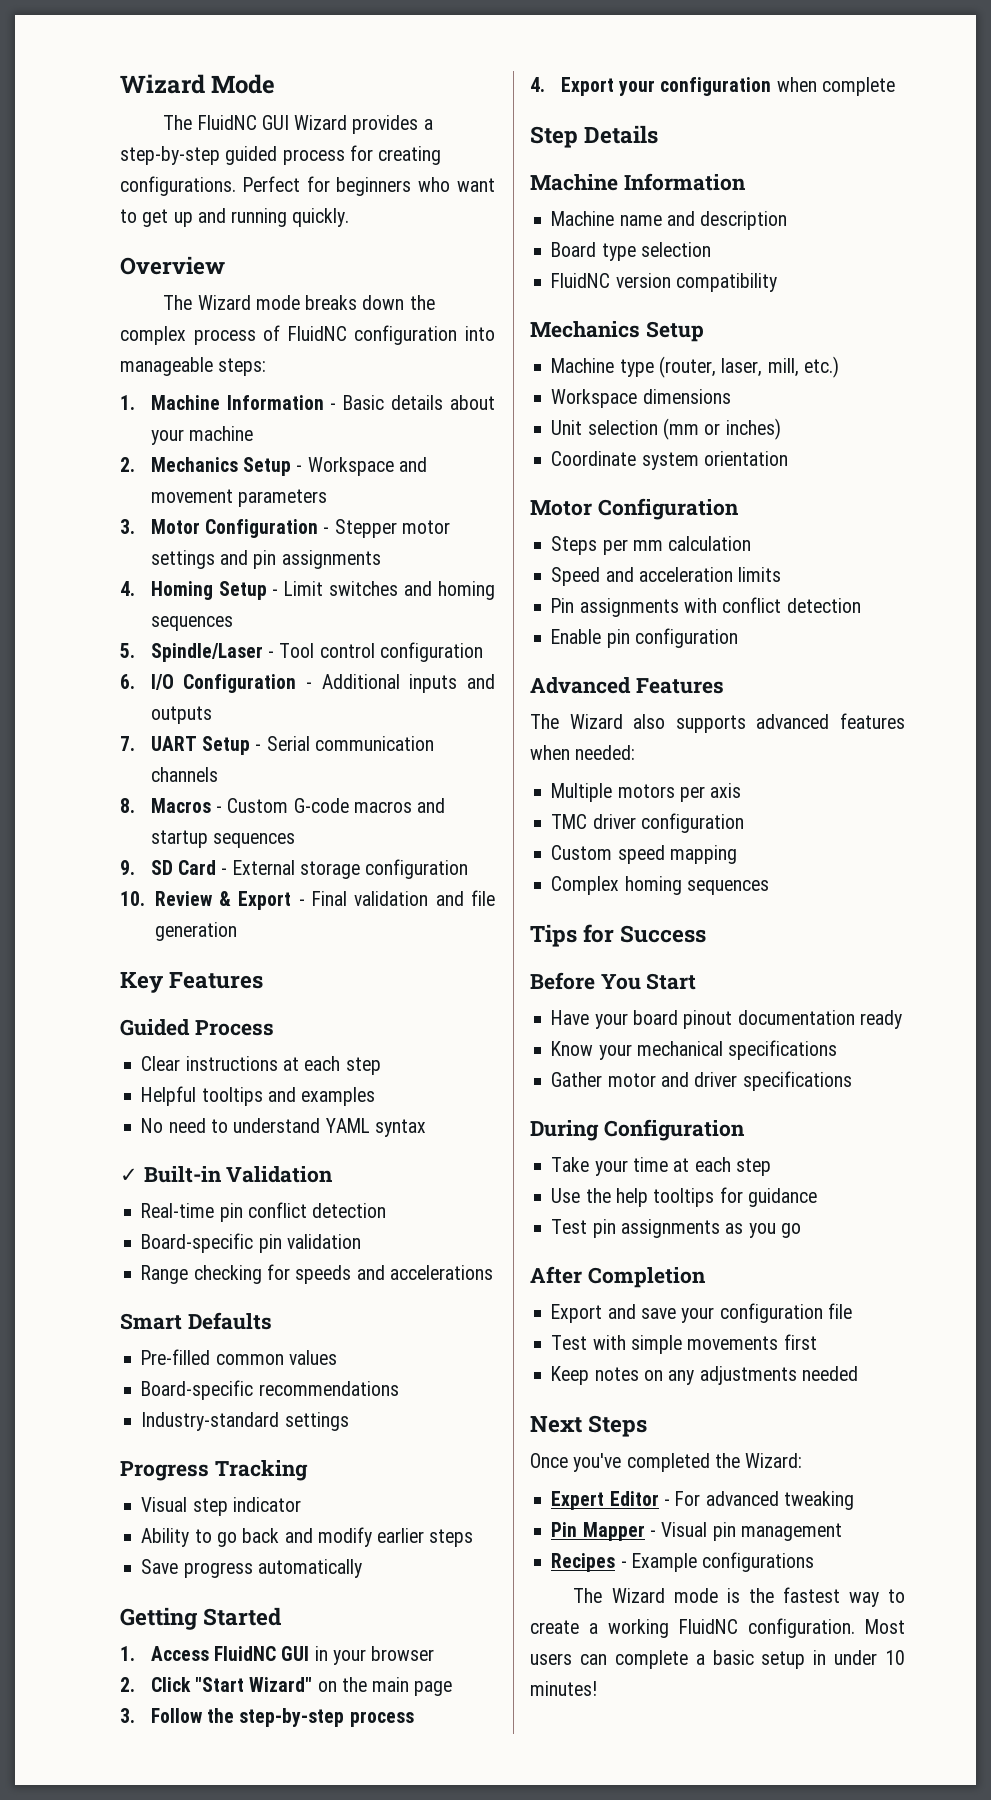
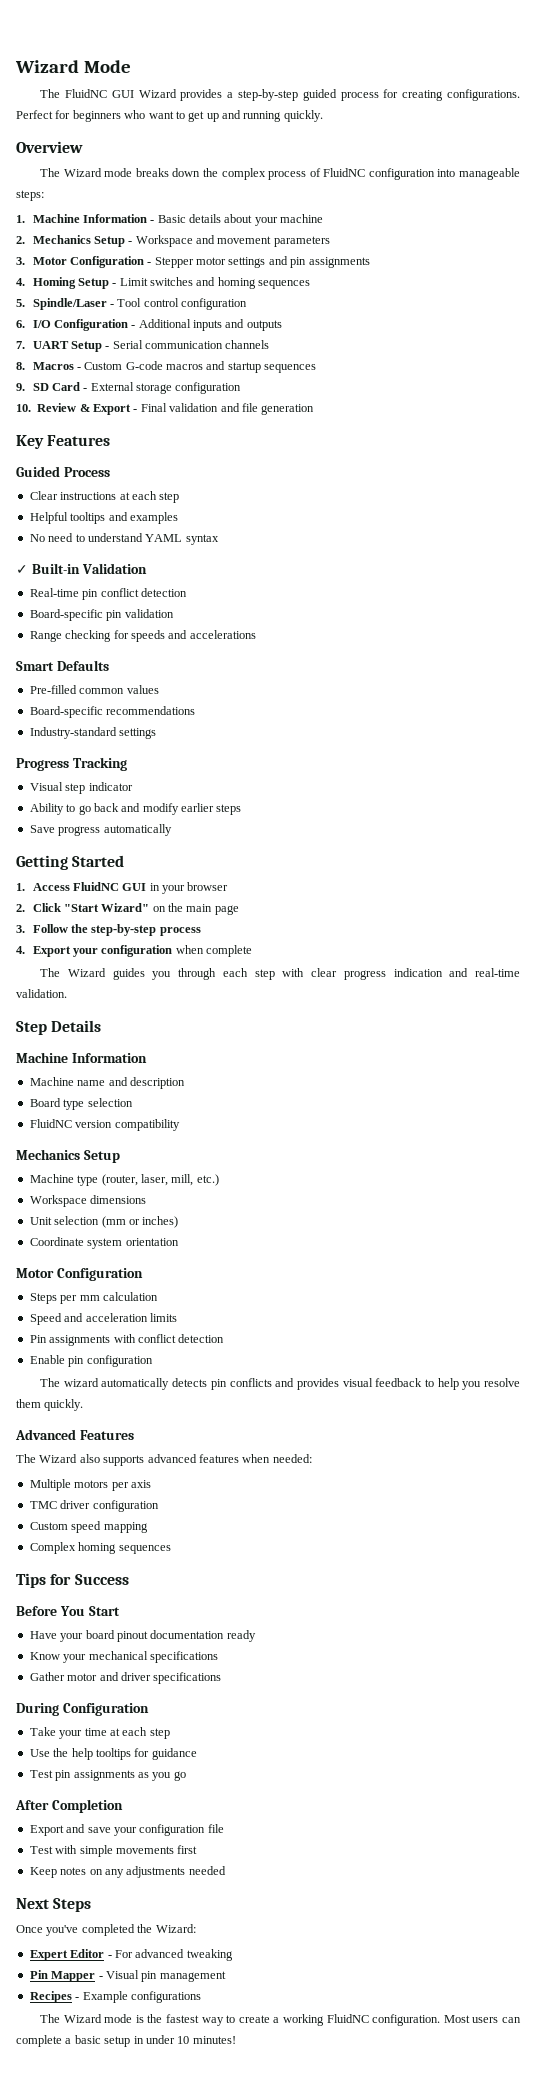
+ The Wizard guides you through each step with clear progress indication and real-time validation.
+ The wizard automatically detects pin conflicts and provides visual feedback to help you resolve them quickly.

